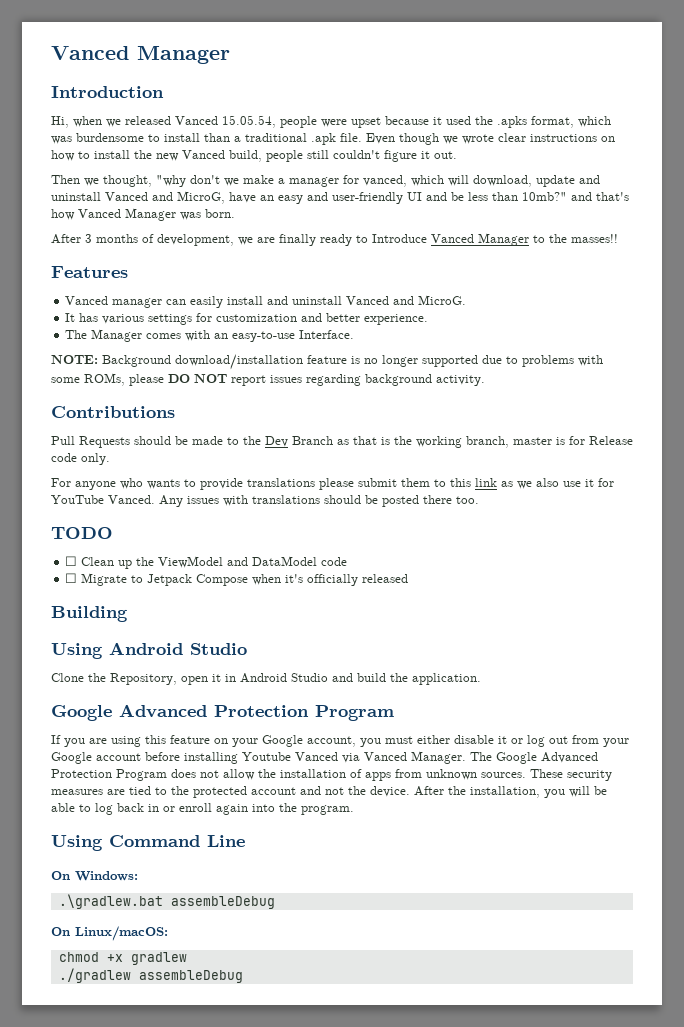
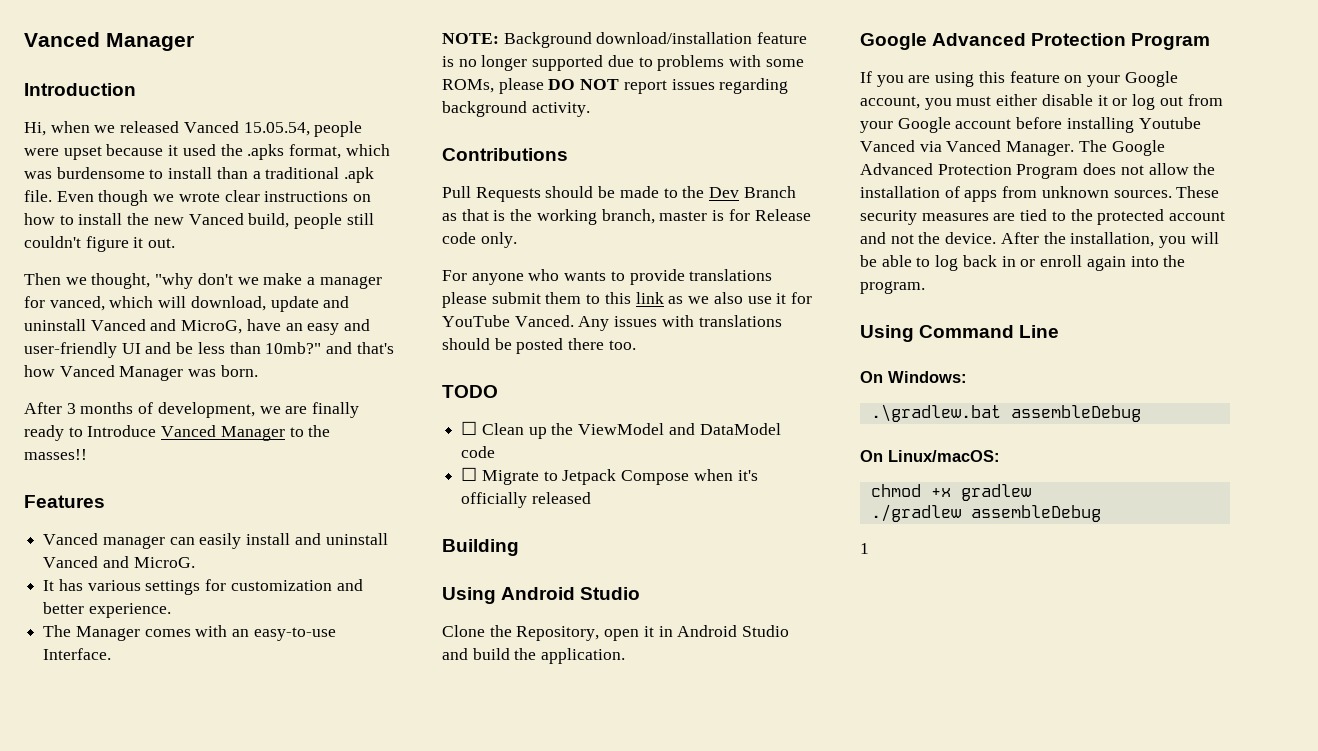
+ 1

